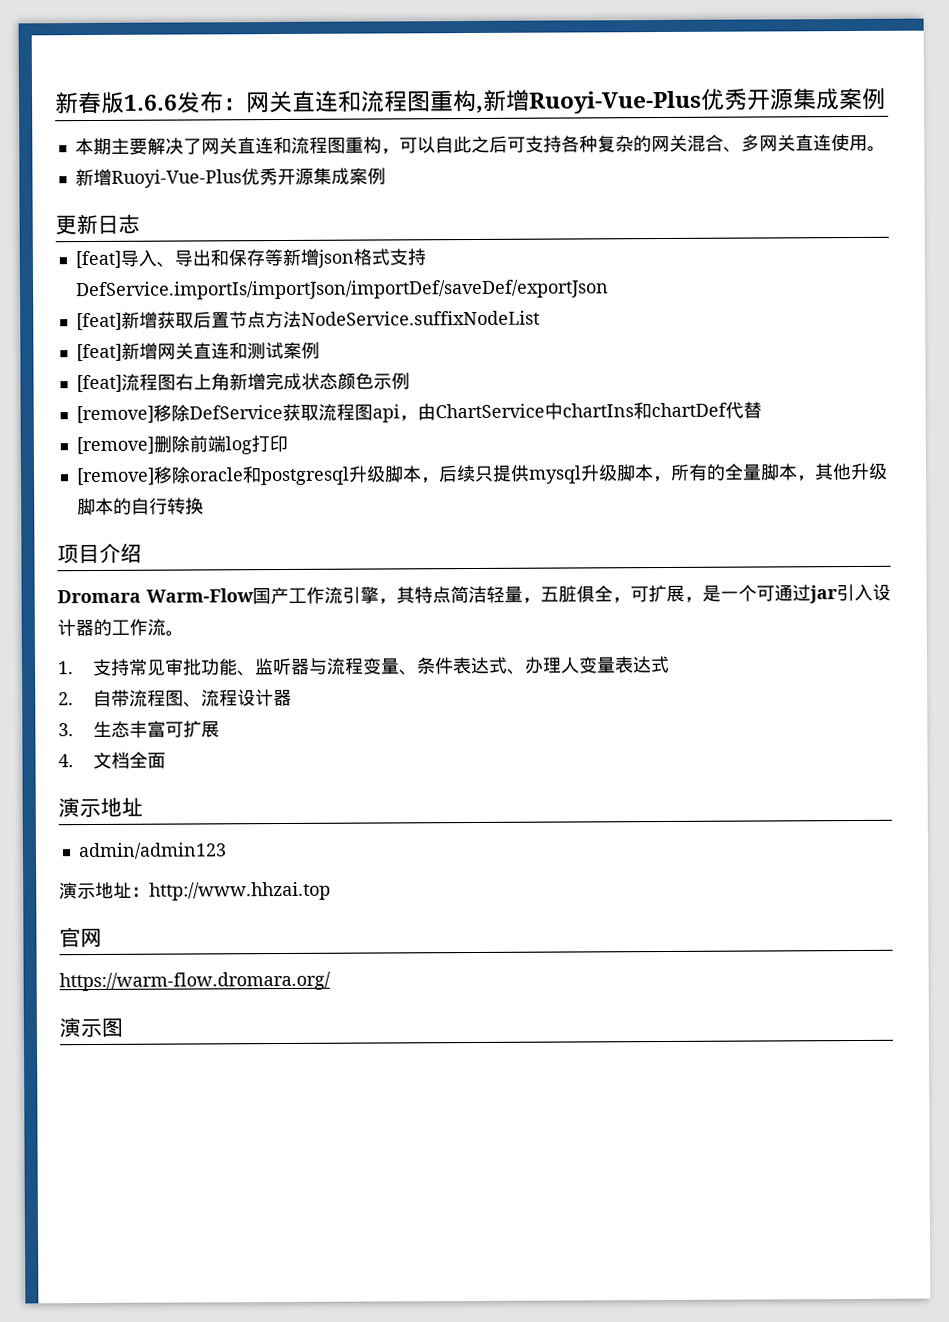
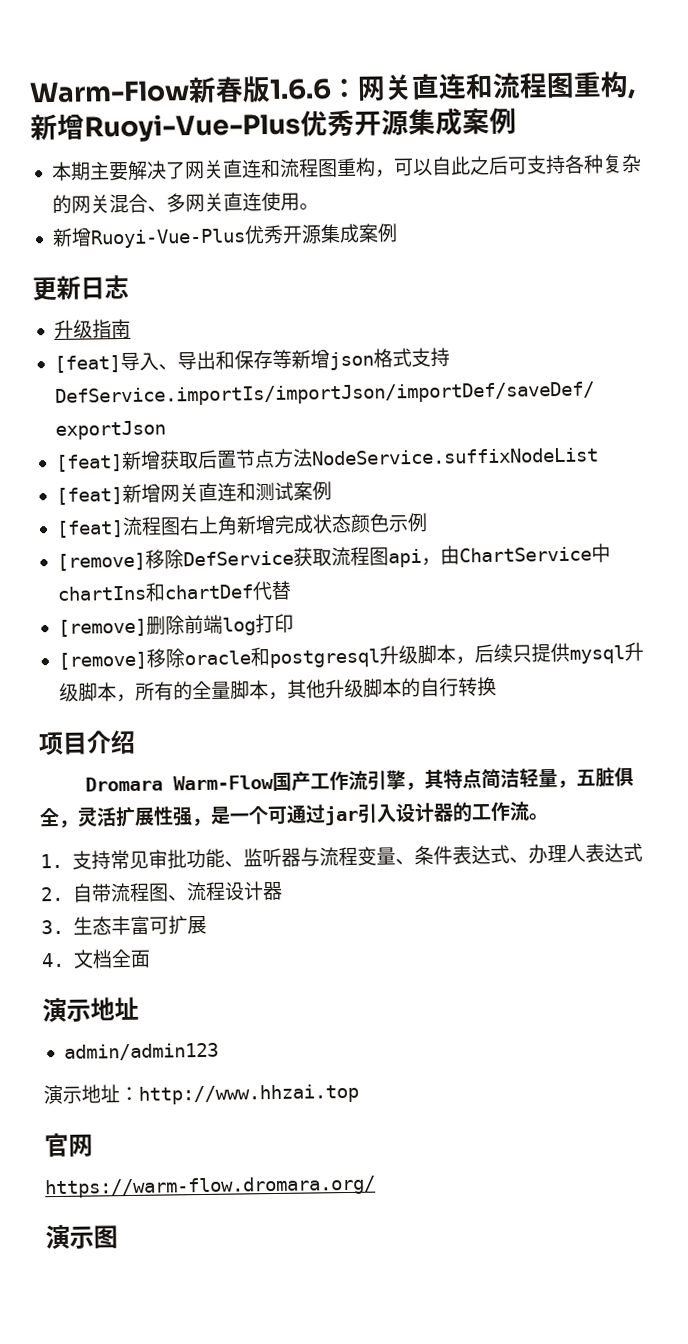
- 新春版1.6.6发布：网关直连和流程图重构,新增Ruoyi-Vue-Plus优秀开源集成案例
+ Warm-Flow新春版1.6.6：网关直连和流程图重构,新增Ruoyi-Vue-Plus优秀开源集成案例
+ 升级指南
- Dromara Warm-Flow国产工作流引擎，其特点简洁轻量，五脏俱全，可扩展，是一个可通过jar引入设计器的工作流。
+ Dromara Warm-Flow国产工作流引擎，其特点简洁轻量，五脏俱全，灵活扩展性强，是一个可通过jar引入设计器的工作流。
- 1.支持常见审批功能、监听器与流程变量、条件表达式、办理人变量表达式
+ 1.支持常见审批功能、监听器与流程变量、条件表达式、办理人表达式

